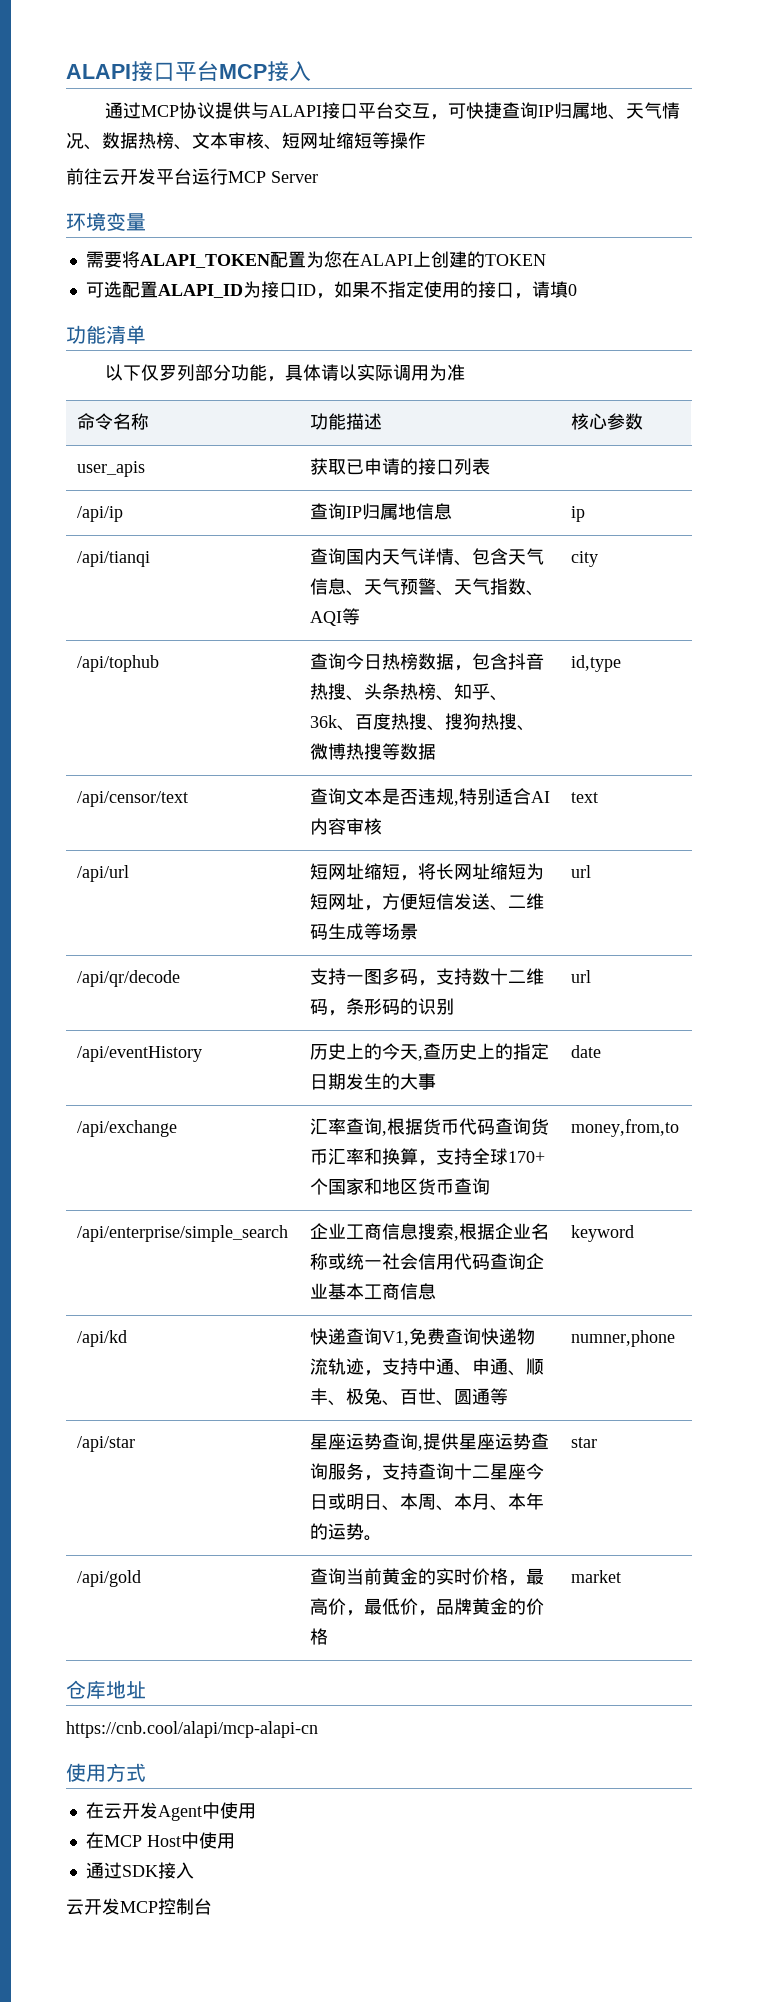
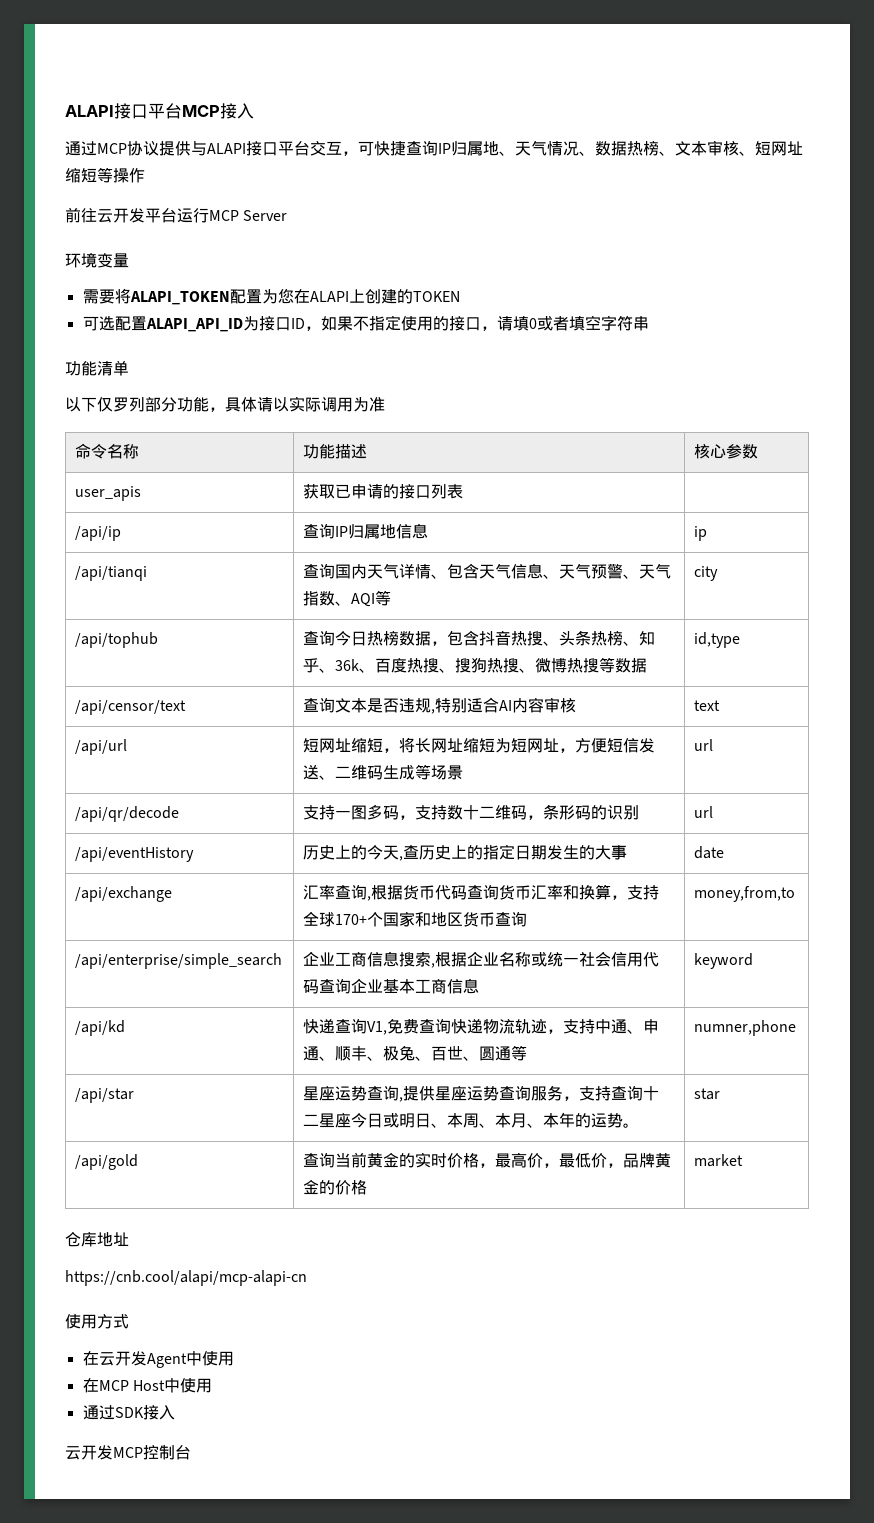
- 可选配置ALAPI_ID为接口ID，如果不指定使用的接口，请填0
+ 可选配置ALAPI_API_ID为接口ID，如果不指定使用的接口，请填0或者填空字符串

